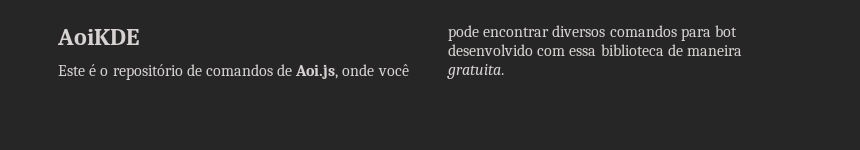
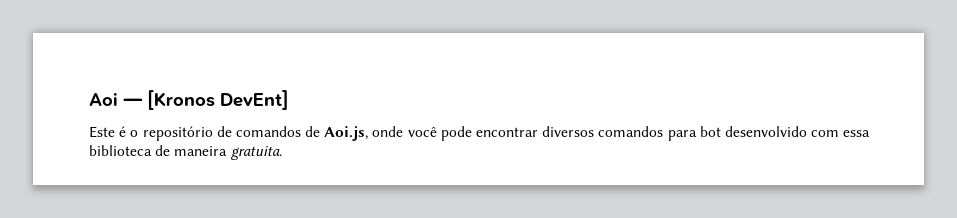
- AoiKDE
+ Aoi — [Kronos DevEnt]

